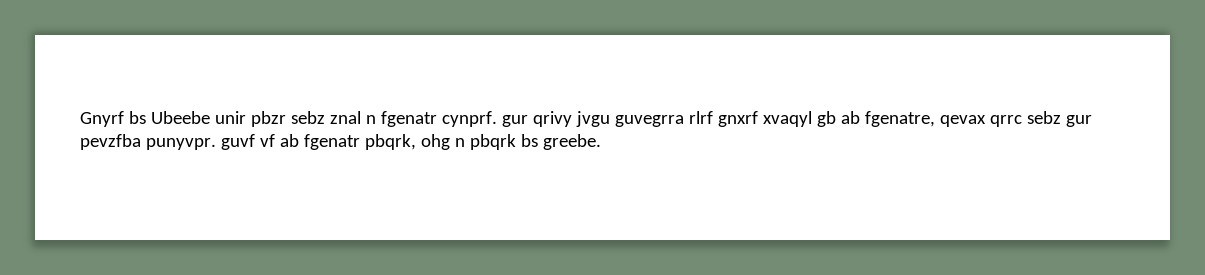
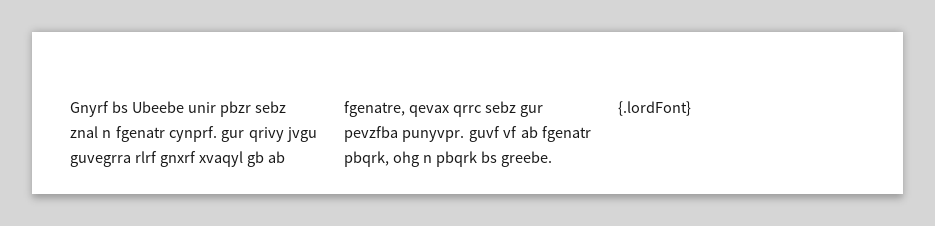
+ {.lordFont}

